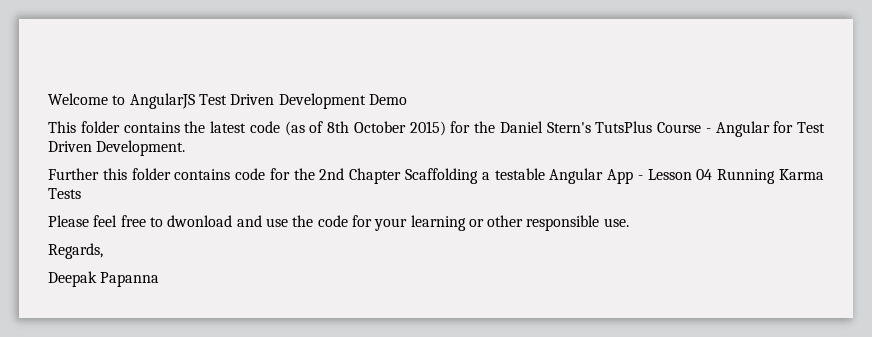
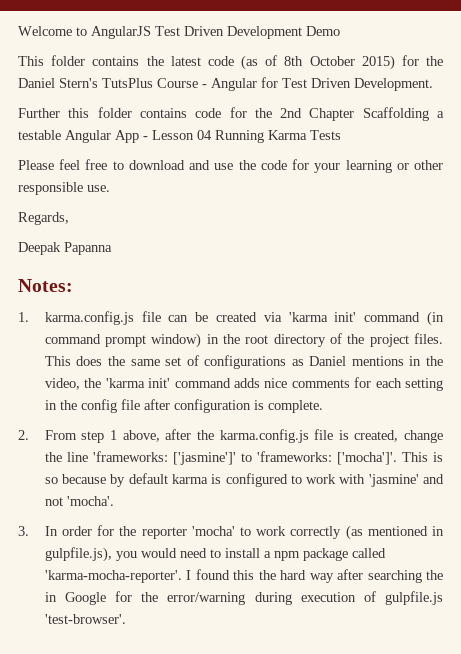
- Please feel free to dwonload and use the code for your learning or other responsible use.
+ Please feel free to download and use the code for your learning or other responsible use.
+ Notes:
+ 1. karma.config.js file can be created via 'karma init' command (in command prompt window) in the root directory of the project files. This does the same set of configurations as Daniel mentions in the video, the 'karma init' command adds nice comments for each setting in the config file after configuration is complete.
+ 2. From step 1 above, after the karma.config.js file is created, change the line 'frameworks: ['jasmine']' to 'frameworks: ['mocha']'. This is so because by default karma is configured to work with 'jasmine' and not 'mocha'.
+ 3. In order for the reporter 'mocha' to work correctly (as mentioned in gulpfile.js), you would need to install a npm package called 'karma-mocha-reporter'. I found this the hard way after searching the in Google for the error/warning during execution of gulpfile.js 'test-browser'.

